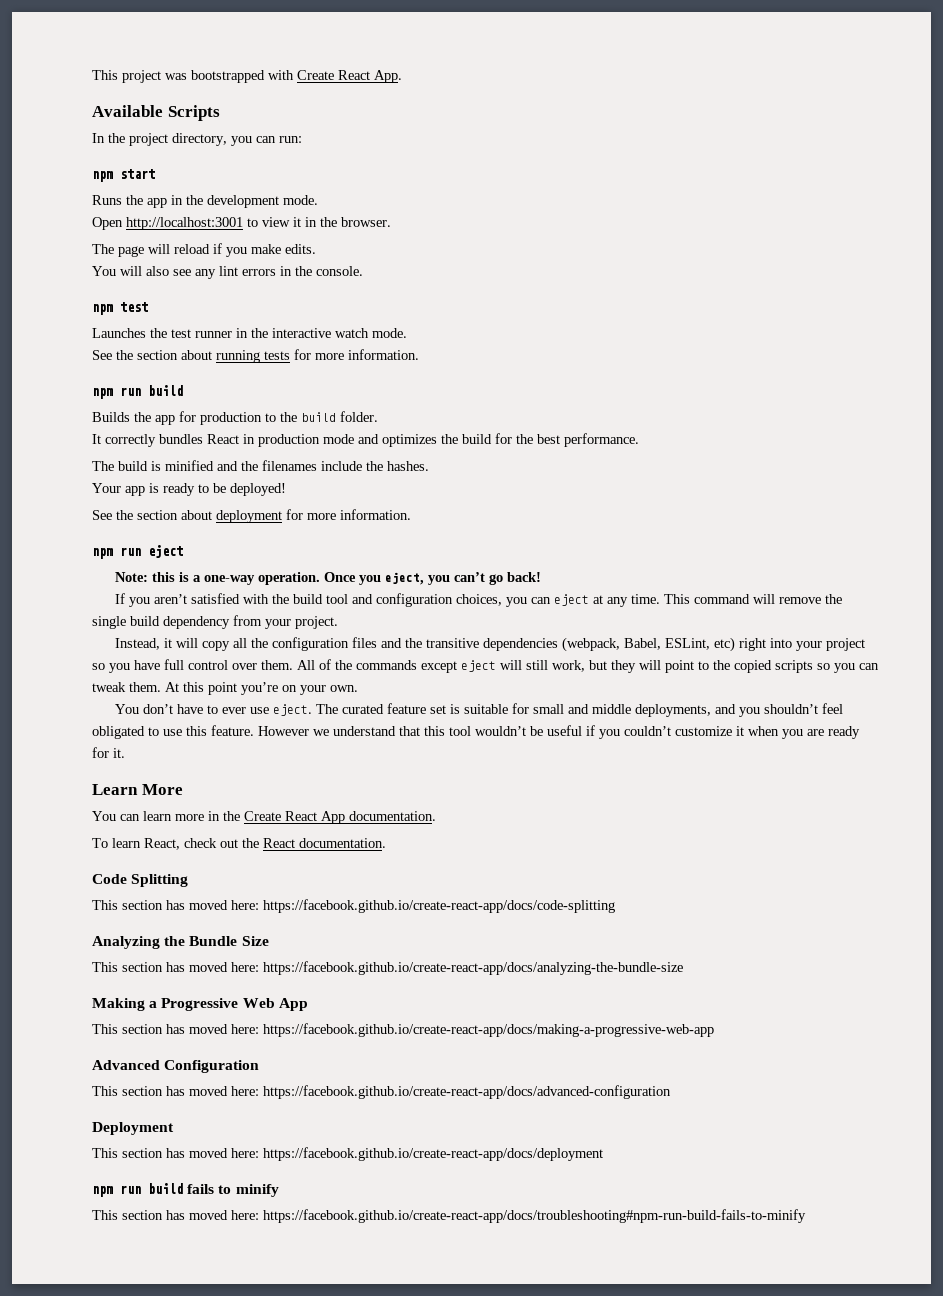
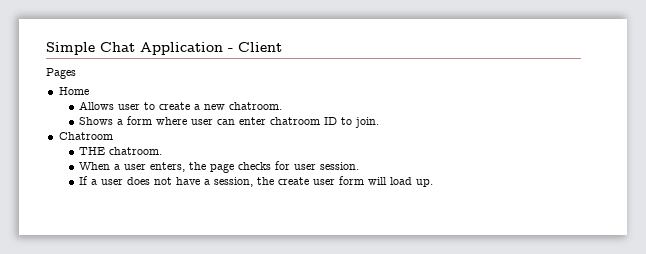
- This project was bootstrapped with Create React App.
- Available Scripts
- In the project directory, you can run:
- npm start
- Runs the app in the development mode.
- Open http://localhost:3001 to view it in the browser.
- The page will reload if you make edits.
- You will also see any lint errors in the console.
- npm test
- Launches the test runner in the interactive watch mode.
- See the section about running tests for more information.
- npm run build
- Builds the app for production to the build folder.
- It correctly bundles React in production mode and optimizes the build for the best performance.
- The build is minified and the filenames include the hashes.
- Your app is ready to be deployed!
- See the section about deployment for more information.
- npm run eject
- Note: this is a one-way operation. Once you eject, you can’t go back!
- If you aren’t satisfied with the build tool and configuration choices, you can eject at any time. This command will remove the single build dependency from your project.
- Instead, it will copy all the configuration files and the transitive dependencies (webpack, Babel, ESLint, etc) right into your project so you have full control over them. All of the commands except eject will still work, but they will point to the copied scripts so you can tweak them. At this point you’re on your own.
- You don’t have to ever use eject. The curated feature set is suitable for small and middle deployments, and you shouldn’t feel obligated to use this feature. However we understand that this tool wouldn’t be useful if you couldn’t customize it when you are ready for it.
- Learn More
- You can learn more in the Create React App documentation.
- To learn React, check out the React documentation.
- Code Splitting
- This section has moved here: https://facebook.github.io/create-react-app/docs/code-splitting
- Analyzing the Bundle Size
- This section has moved here: https://facebook.github.io/create-react-app/docs/analyzing-the-bundle-size
- Making a Progressive Web App
- This section has moved here: https://facebook.github.io/create-react-app/docs/making-a-progressive-web-app
- Advanced Configuration
- This section has moved here: https://facebook.github.io/create-react-app/docs/advanced-configuration
- Deployment
- This section has moved here: https://facebook.github.io/create-react-app/docs/deployment
- npm run build fails to minify
- This section has moved here: https://facebook.github.io/create-react-app/docs/troubleshooting#npm-run-build-fails-to-minify
+ Simple Chat Application - Client
+ Pages
+ Home
+ Allows user to create a new chatroom.
+ Shows a form where user can enter chatroom ID to join.
+ Chatroom
+ THE chatroom.
+ When a user enters, the page checks for user session.
+ If a user does not have a session, the create user form will load up.

